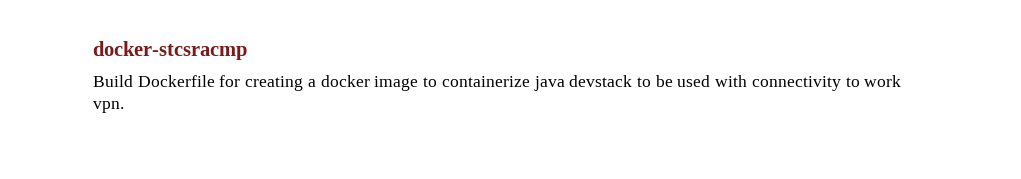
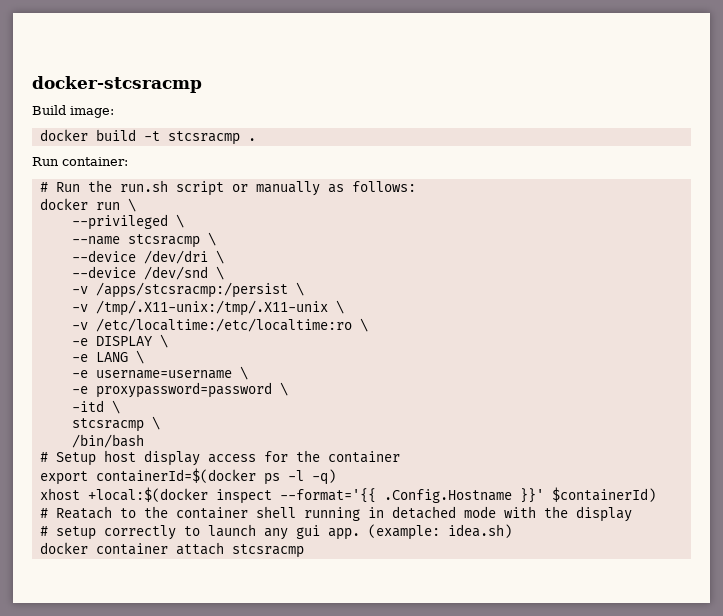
- Build Dockerfile for creating a docker image to containerize java devstack to be used with connectivity to work vpn.
+ Build image:
+ docker build -t stcsracmp .
+ Run container:
+ # Run the run.sh script or manually as follows:
+ docker run \
+ --privileged \
+ --name stcsracmp \
+ --device /dev/dri \
+ --device /dev/snd \
+ -v /apps/stcsracmp:/persist \
+ -v /tmp/.X11-unix:/tmp/.X11-unix \
+ -v /etc/localtime:/etc/localtime:ro \
+ -e DISPLAY \
+ -e LANG \
+ -e username=username \
+ -e proxypassword=password \
+ -itd \
+ stcsracmp \
+ /bin/bash
+ # Setup host display access for the container
+ export containerId=$(docker ps -l -q)
+ xhost +local:$(docker inspect --format='{{ .Config.Hostname }}' $containerId)
+ # Reatach to the container shell running in detached mode with the display
+ # setup correctly to launch any gui app. (example: idea.sh)
+ docker container attach stcsracmp

